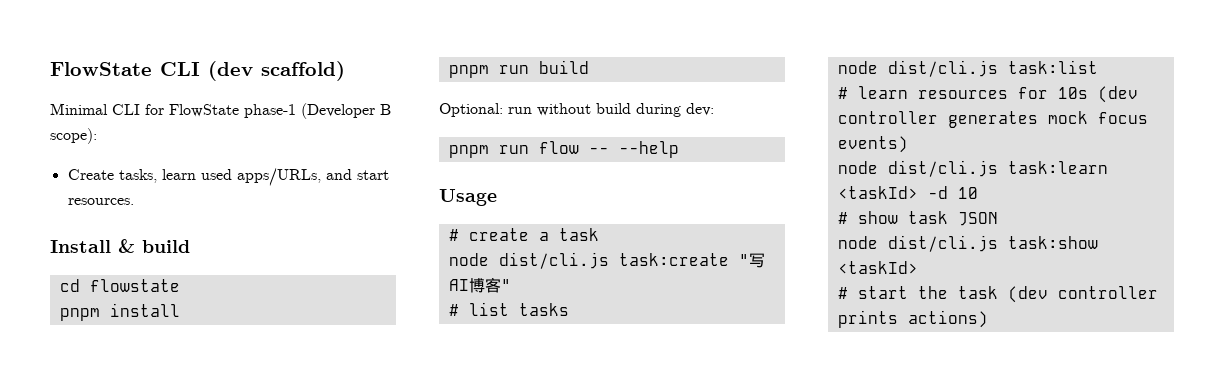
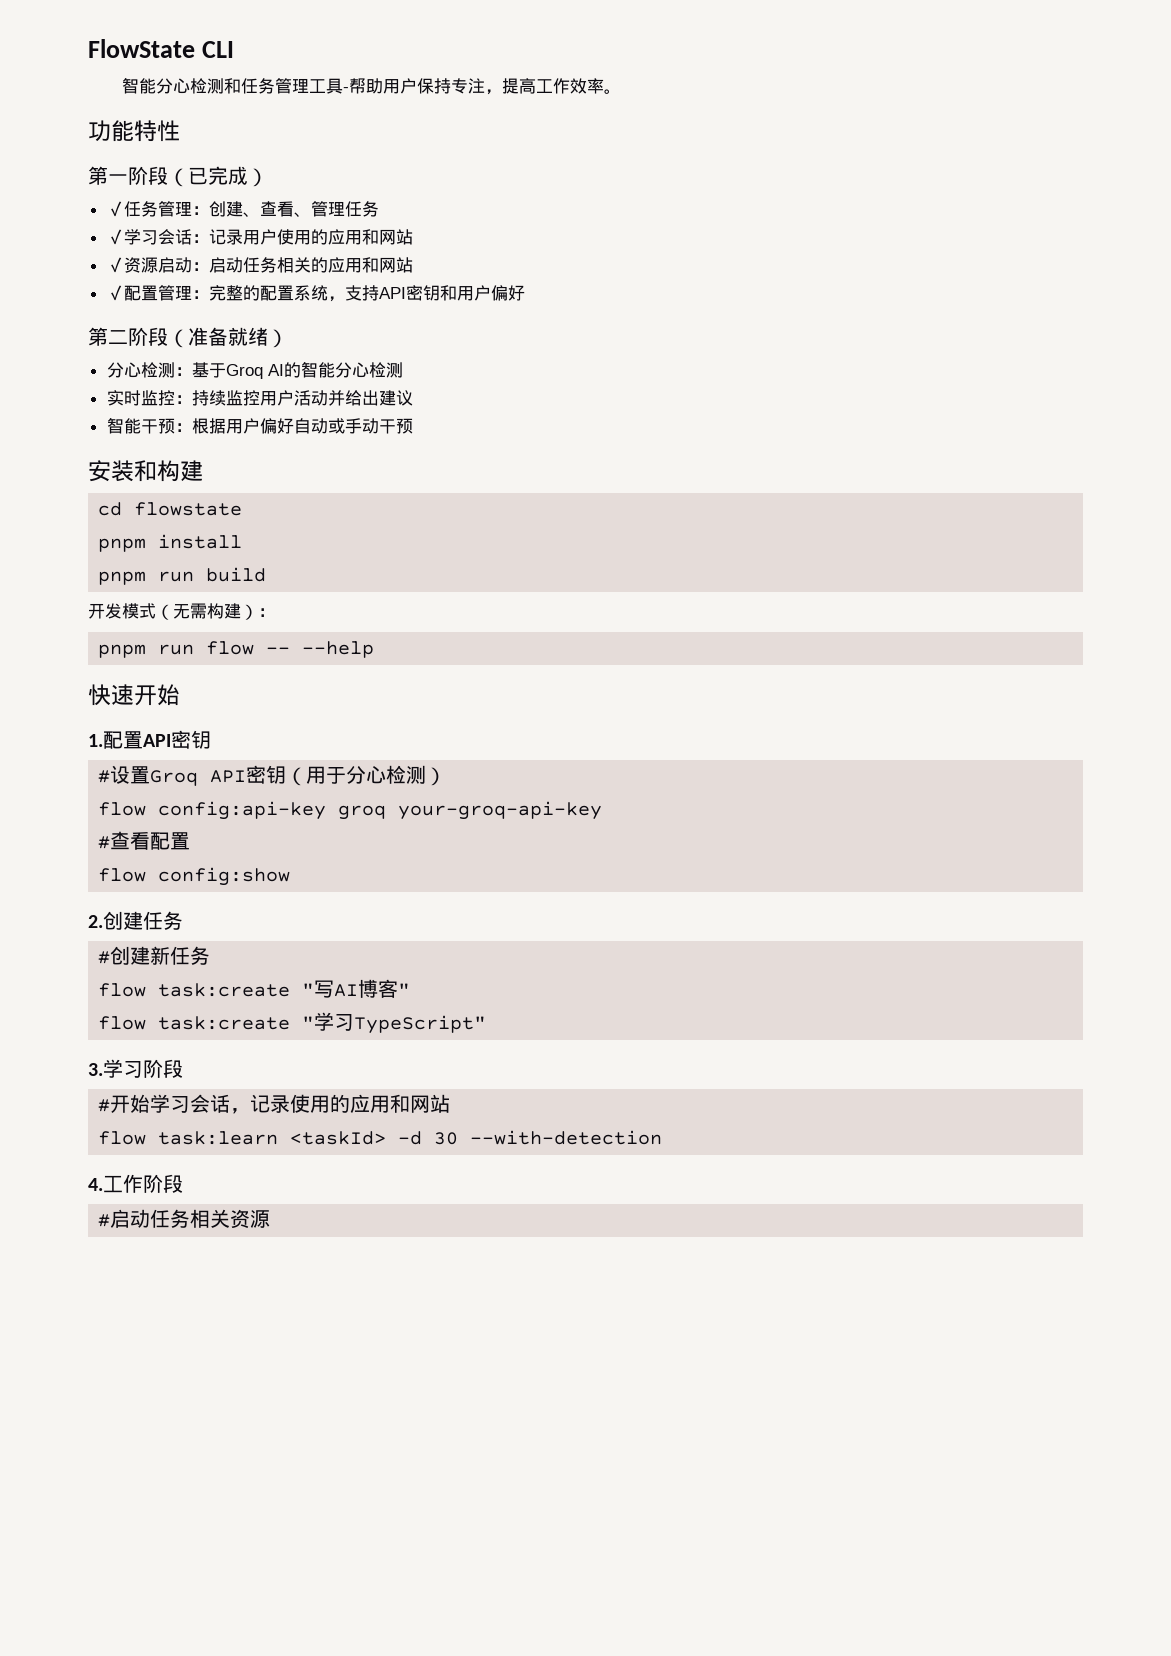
- FlowState CLI (dev scaffold)
- Minimal CLI for FlowState phase-1 (Developer B scope):
- Create tasks, learn used apps/URLs, and start resources.
- Install & build
+ FlowState CLI
+ 智能分心检测和任务管理工具-帮助用户保持专注，提高工作效率。
+ 功能特性
+ 第一阶段（已完成）
+ ✓任务管理：创建、查看、管理任务
+ ✓学习会话：记录用户使用的应用和网站
+ ✓资源启动：启动任务相关的应用和网站
+ ✓配置管理：完整的配置系统，支持API密钥和用户偏好
+ 第二阶段（准备就绪）
+ 分心检测：基于Groq AI的智能分心检测
+ 实时监控：持续监控用户活动并给出建议
+ 智能干预：根据用户偏好自动或手动干预
+ 安装和构建
- Optional: run without build during dev:
+ 开发模式（无需构建）：
- Usage
- # create a task
- node dist/cli.js task:create "写AI博客"
+ 快速开始
+ 1.配置API密钥
+ #设置Groq API密钥（用于分心检测）
+ flow config:api-key groq your-groq-api-key
+ #查看配置
+ flow config:show
+ 2.创建任务
+ #创建新任务
+ flow task:create "写AI博客"
- # list tasks
- node dist/cli.js task:list
- # learn resources for 10s (dev controller generates mock focus events)
- node dist/cli.js task:learn <taskId> -d 10
- # show task JSON
- node dist/cli.js task:show <taskId>
- # start the task (dev controller prints actions)
+ flow task:create "学习TypeScript"
+ 3.学习阶段
+ #开始学习会话，记录使用的应用和网站
+ flow task:learn <taskId> -d 30 --with-detection
+ 4.工作阶段
+ #启动任务相关资源

